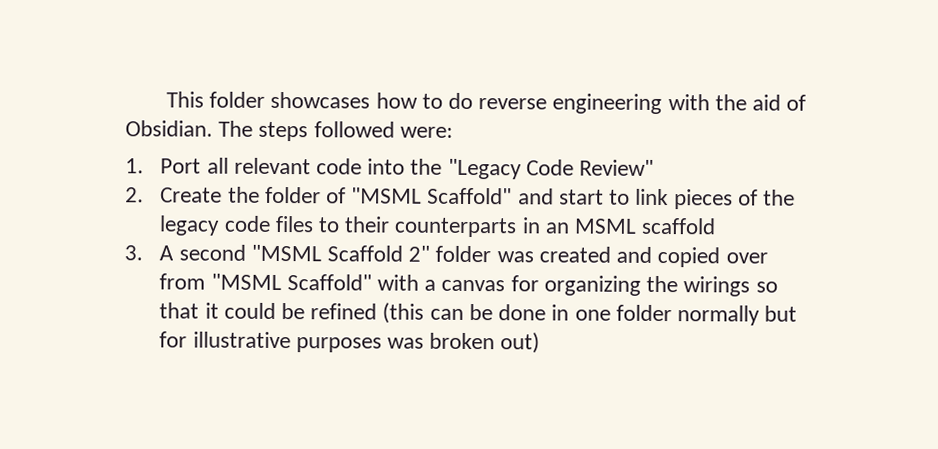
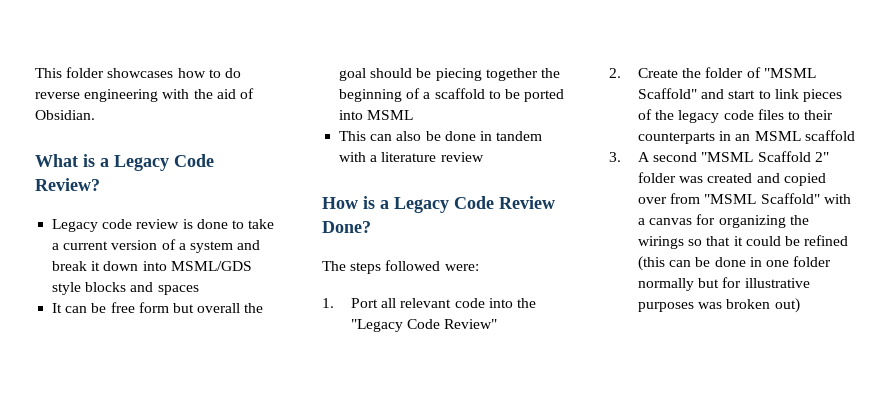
- This folder showcases how to do reverse engineering with the aid of Obsidian. The steps followed were:
+ This folder showcases how to do reverse engineering with the aid of Obsidian.
+ What is a Legacy Code Review?
+ Legacy code review is done to take a current version of a system and break it down into MSML/GDS style blocks and spaces
+ It can be free form but overall the goal should be piecing together the beginning of a scaffold to be ported into MSML
+ This can also be done in tandem with a literature review
+ How is a Legacy Code Review Done?
+ The steps followed were:

